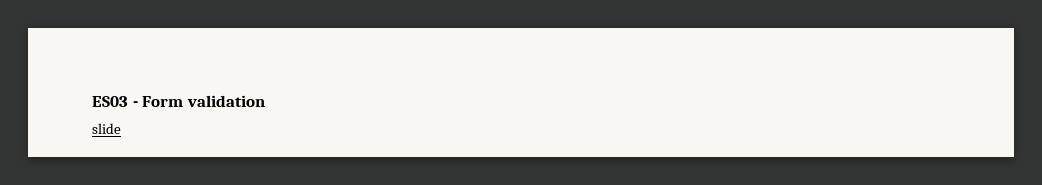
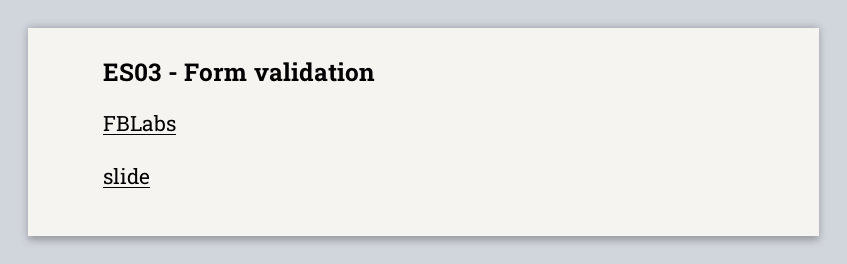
+ FBLabs

